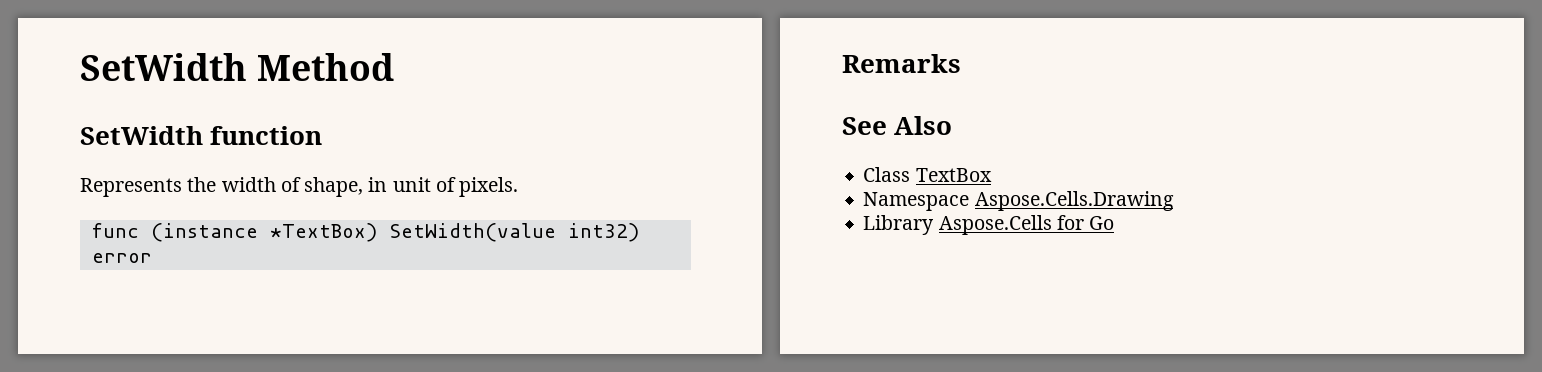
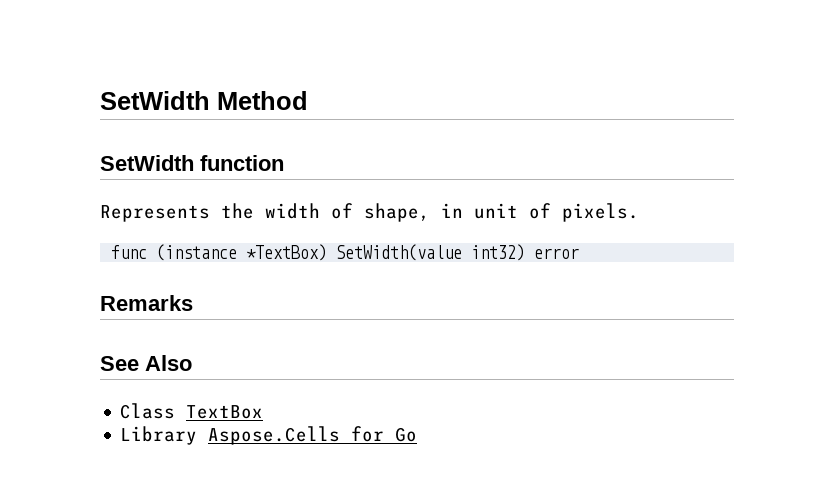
- Namespace Aspose.Cells.Drawing

